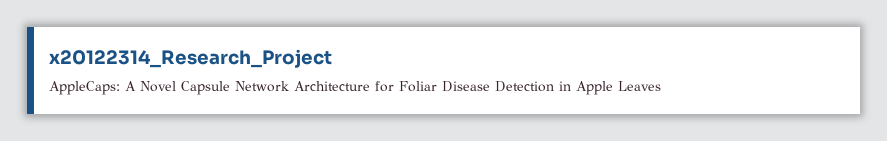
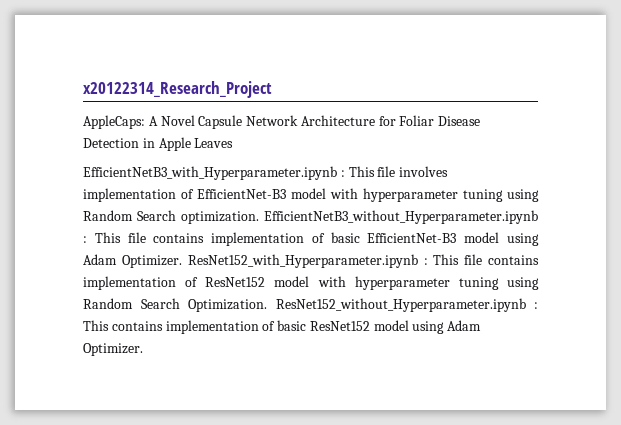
+ EfficientNetB3_with_Hyperparameter.ipynb : This file involves implementation of EfficientNet-B3 model with hyperparameter tuning using Random Search optimization. EfficientNetB3_without_Hyperparameter.ipynb : This file contains implementation of basic EfficientNet-B3 model using Adam Optimizer. ResNet152_with_Hyperparameter.ipynb : This file contains implementation of ResNet152 model with hyperparameter tuning using Random Search Optimization. ResNet152_without_Hyperparameter.ipynb : This contains implementation of basic ResNet152 model using Adam Optimizer.

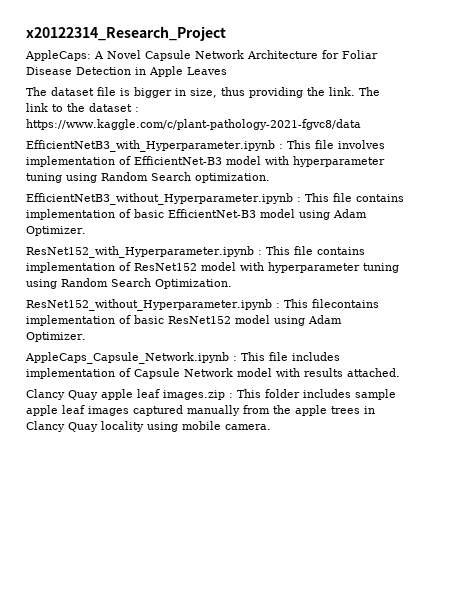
+ The dataset file is bigger in size, thus providing the link. The link to the dataset : https://www.kaggle.com/c/plant-pathology-2021-fgvc8/data
- EfficientNetB3_with_Hyperparameter.ipynb : This file involves implementation of EfficientNet-B3 model with hyperparameter tuning using Random Search optimization. EfficientNetB3_without_Hyperparameter.ipynb : This file contains implementation of basic EfficientNet-B3 model using Adam Optimizer. ResNet152_with_Hyperparameter.ipynb : This file contains implementation of ResNet152 model with hyperparameter tuning using Random Search Optimization. ResNet152_without_Hyperparameter.ipynb : This contains implementation of basic ResNet152 model using Adam Optimizer.
+ EfficientNetB3_with_Hyperparameter.ipynb : This file involves implementation of EfficientNet-B3 model with hyperparameter tuning using Random Search optimization.
+ EfficientNetB3_without_Hyperparameter.ipynb : This file contains implementation of basic EfficientNet-B3 model using Adam Optimizer.
+ ResNet152_with_Hyperparameter.ipynb : This file contains implementation of ResNet152 model with hyperparameter tuning using Random Search Optimization.
+ ResNet152_without_Hyperparameter.ipynb : This filecontains implementation of basic ResNet152 model using Adam Optimizer.
+ AppleCaps_Capsule_Network.ipynb : This file includes implementation of Capsule Network model with results attached.
+ Clancy Quay apple leaf images.zip : This folder includes sample apple leaf images captured manually from the apple trees in Clancy Quay locality using mobile camera.

